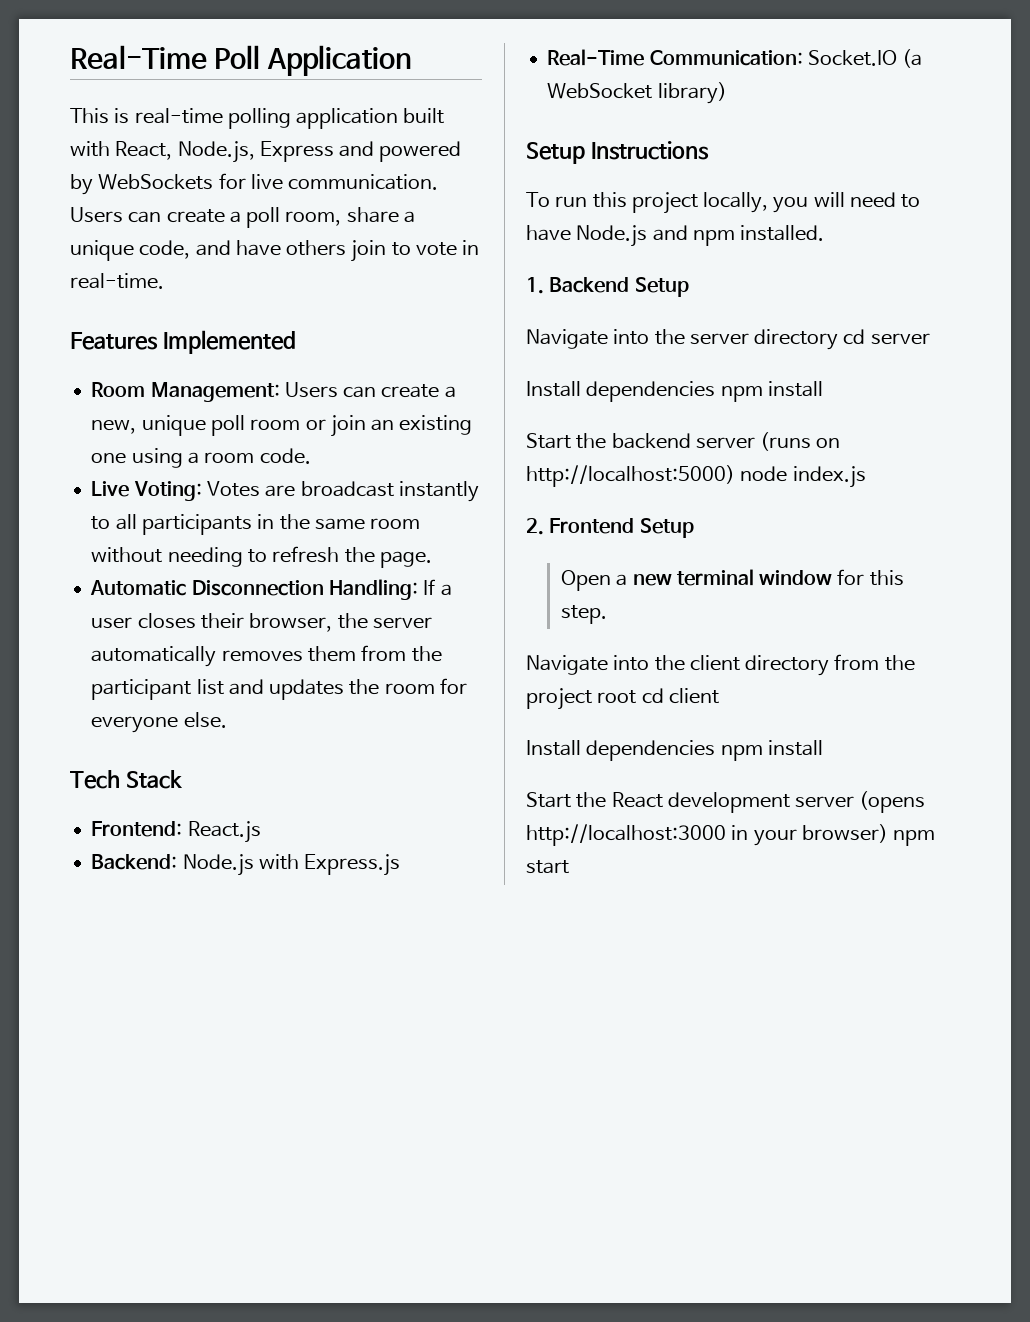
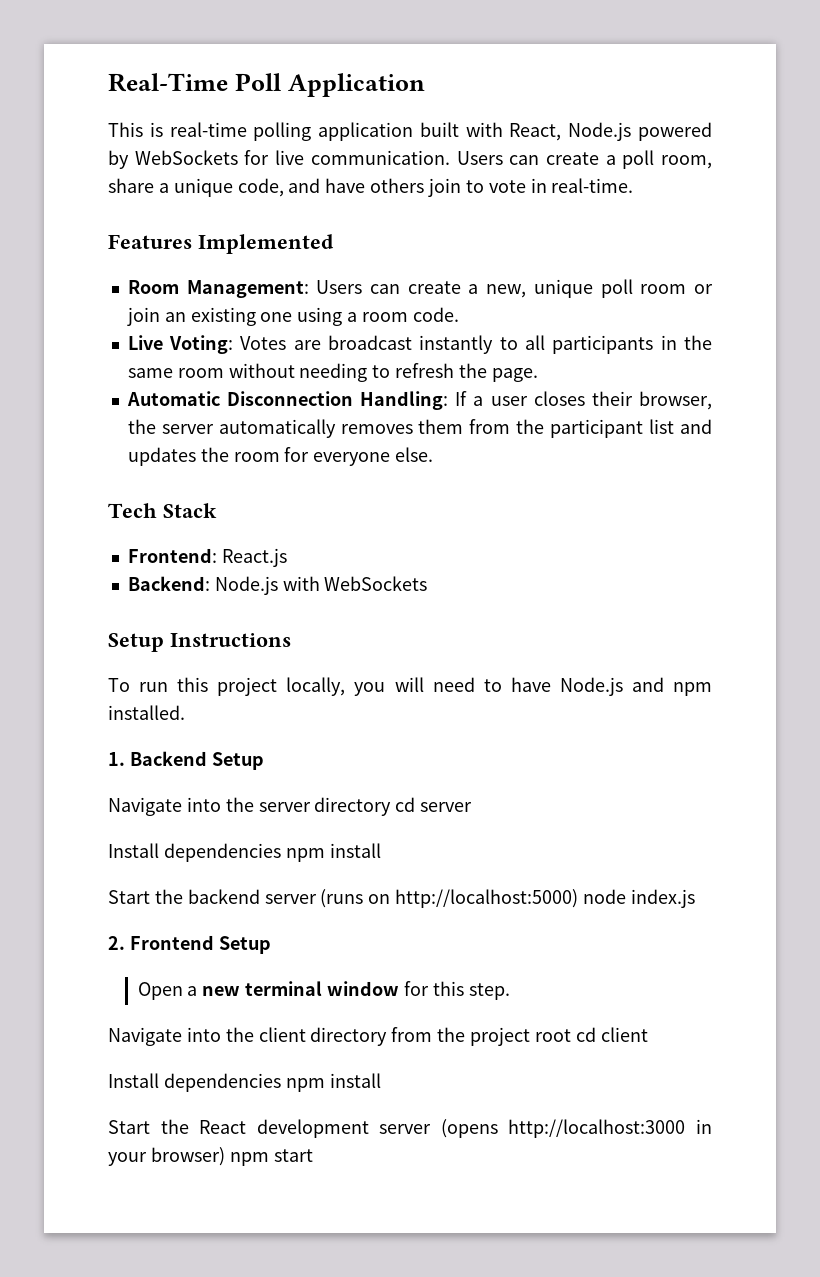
- This is real-time polling application built with React, Node.js, Express and powered by WebSockets for live communication.
+ This is real-time polling application built with React, Node.js powered by WebSockets for live communication.
- Backend: Node.js with Express.js
- Real-Time Communication: Socket.IO (a WebSocket library)
+ Backend: Node.js with WebSockets

